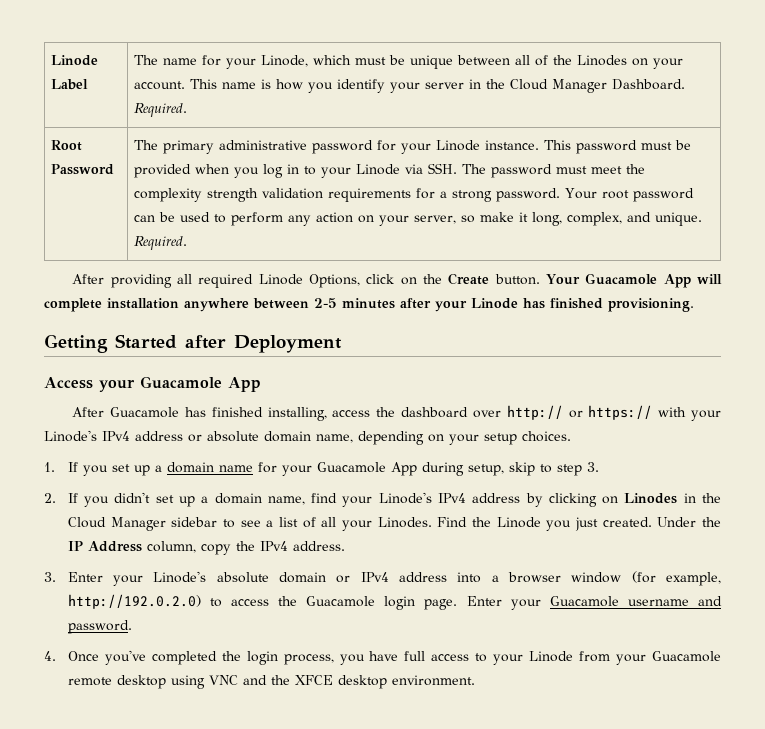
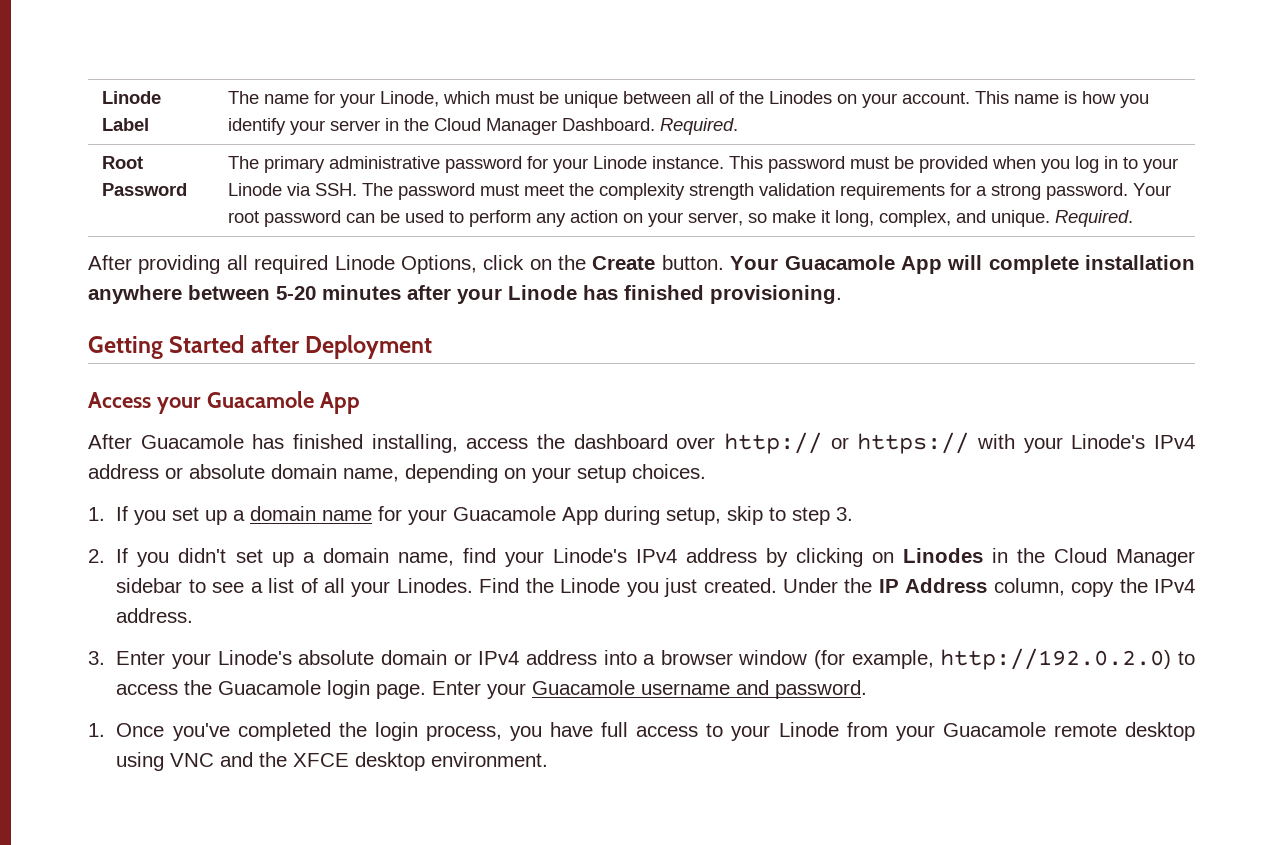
- Your Guacamole App will complete installation anywhere between 2-5 minutes after your Linode has finished provisioning.
+ Your Guacamole App will complete installation anywhere between 5-20 minutes after your Linode has finished provisioning.
- 4. Once you've completed the login process, you have full access to your Linode from your Guacamole remote desktop using VNC and the XFCE desktop environment.
+ 1. Once you've completed the login process, you have full access to your Linode from your Guacamole remote desktop using VNC and the XFCE desktop environment.

